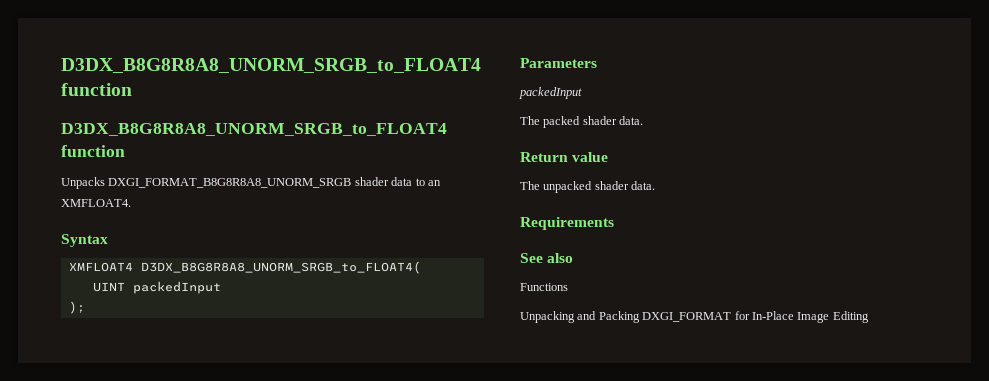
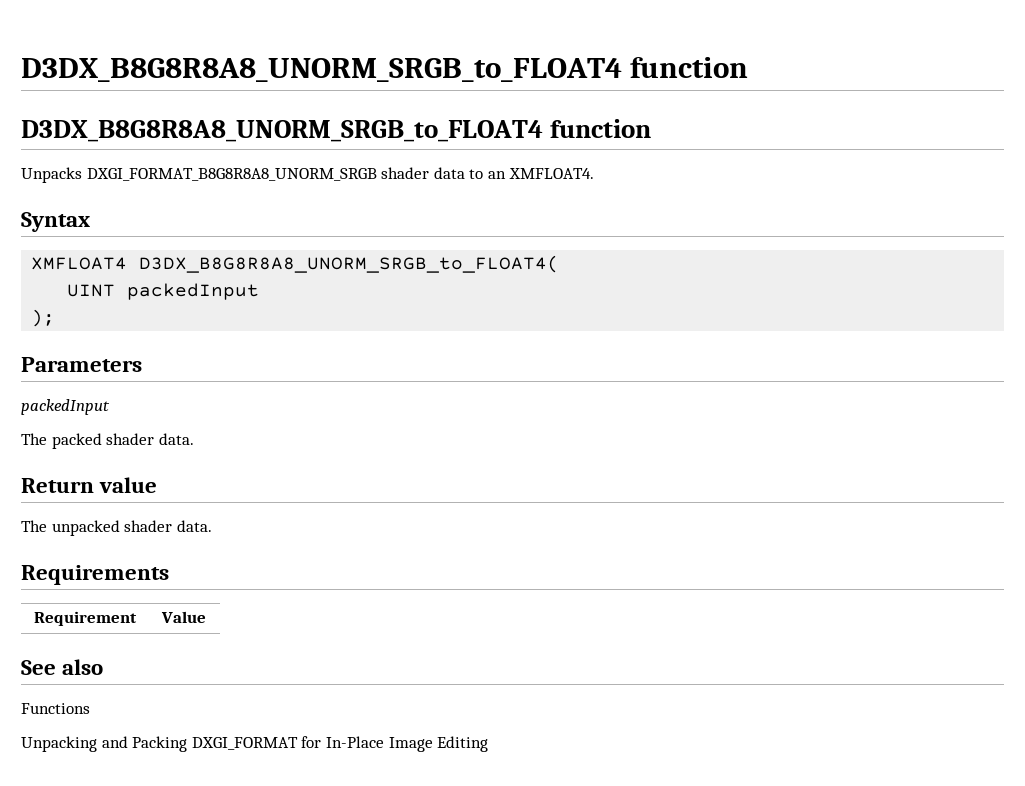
+ Requirement | Value

